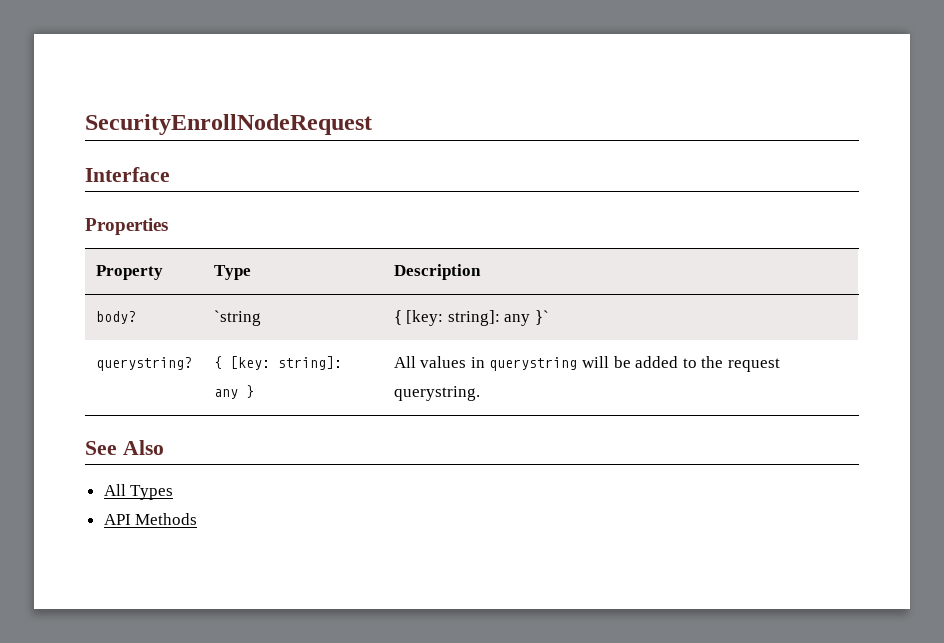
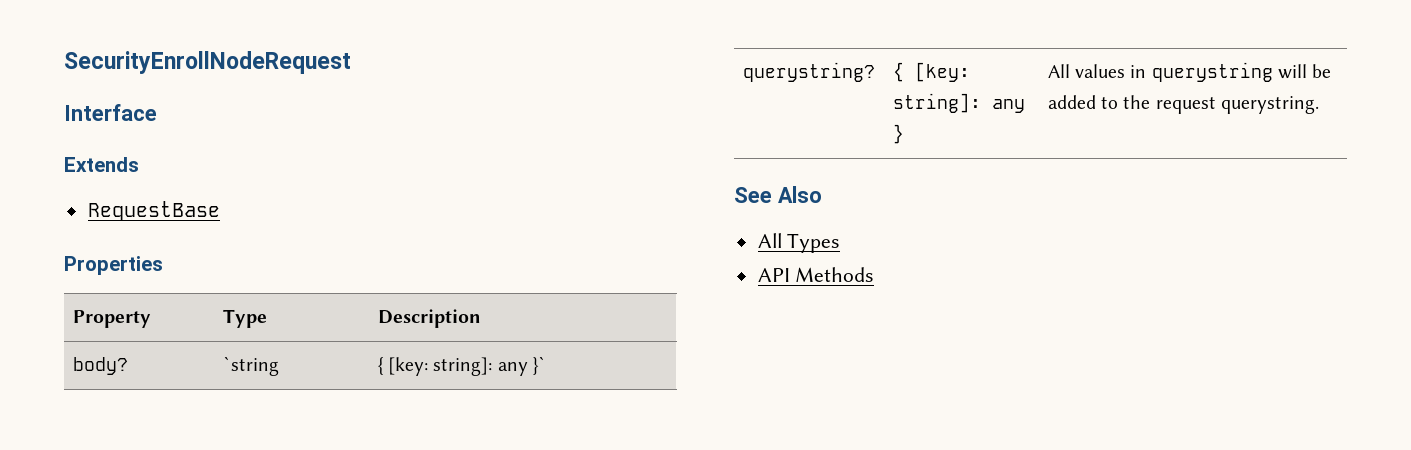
+ Extends
+ RequestBase

